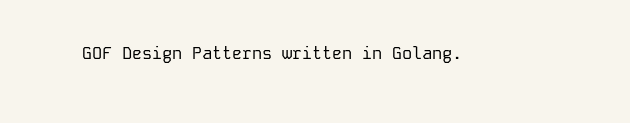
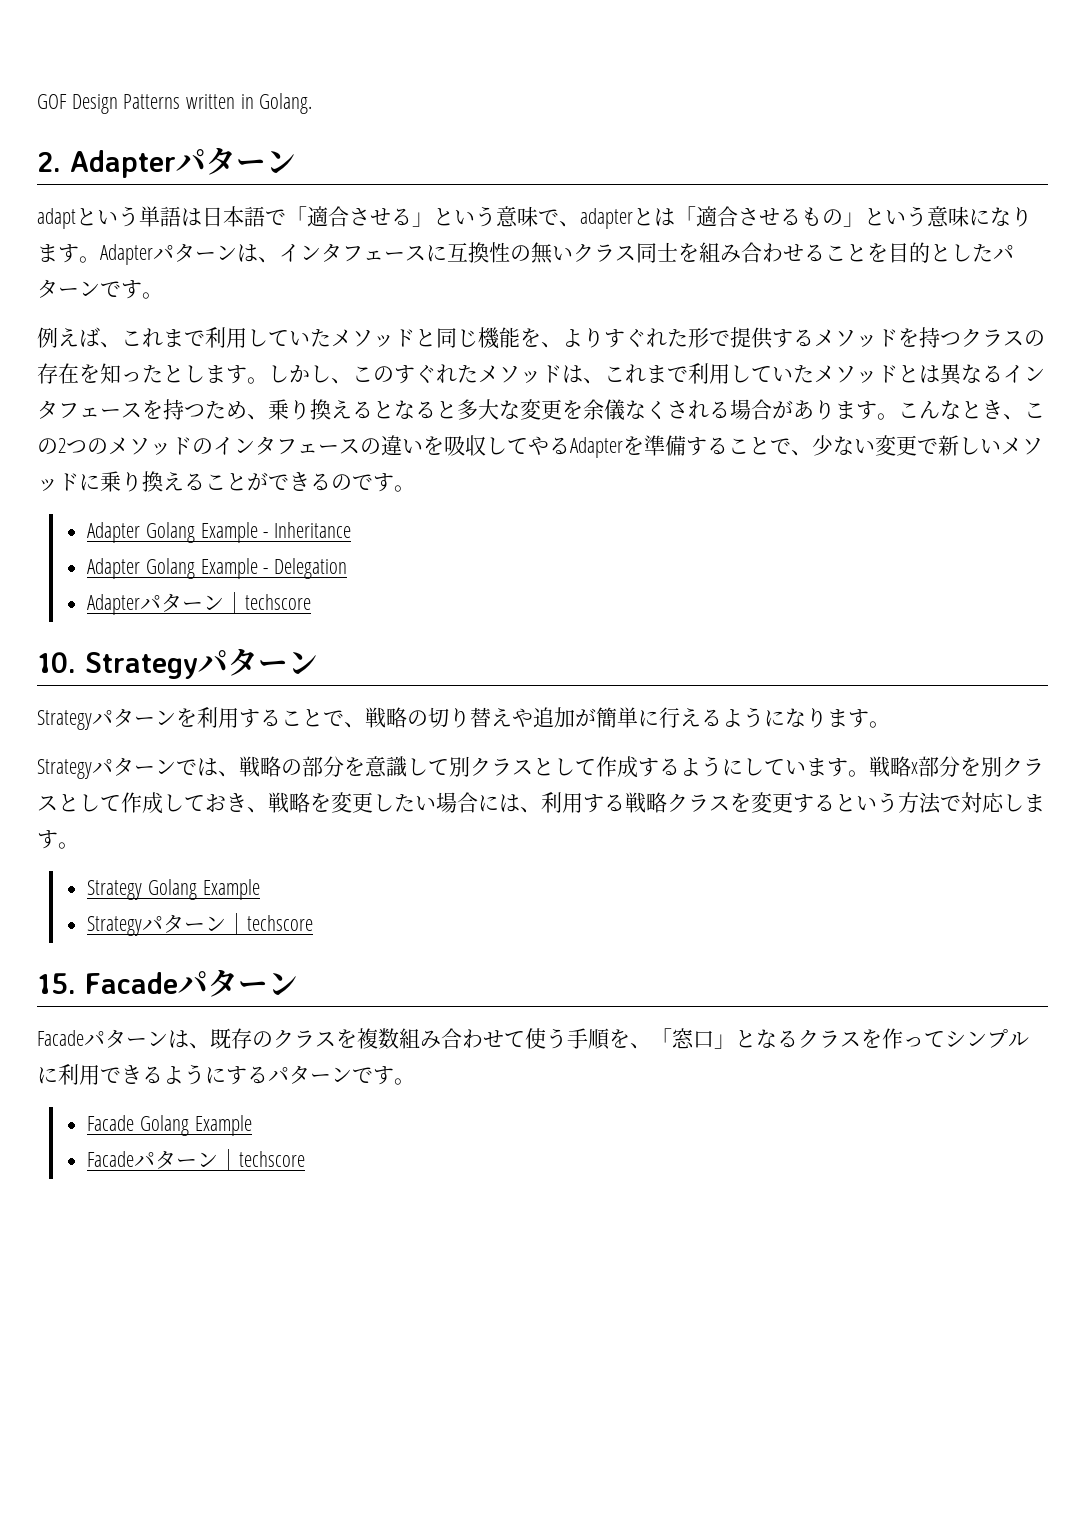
+ 2. Adapterパターン
+ adaptという単語は日本語で「適合させる」という意味で、adapterとは「適合させるもの」という意味になります。Adapterパターンは、インタフェースに互換性の無いクラス同士を組み合わせることを目的としたパターンです。
+ 例えば、これまで利用していたメソッドと同じ機能を、よりすぐれた形で提供するメソッドを持つクラスの存在を知ったとします。しかし、このすぐれたメソッドは、これまで利用していたメソッドとは異なるインタフェースを持つため、乗り換えるとなると多大な変更を余儀なくされる場合があります。こんなとき、この2つのメソッドのインタフェースの違いを吸収してやるAdapterを準備することで、少ない変更で新しいメソッドに乗り換えることができるのです。
+ Adapter Golang Example - Inheritance
+ Adapter Golang Example - Delegation
+ Adapterパターン｜techscore
+ 10. Strategyパターン
+ Strategyパターンを利用することで、戦略の切り替えや追加が簡単に行えるようになります。
+ Strategyパターンでは、戦略の部分を意識して別クラスとして作成するようにしています。戦略x部分を別クラスとして作成しておき、戦略を変更したい場合には、利用する戦略クラスを変更するという方法で対応します。
+ Strategy Golang Example
+ Strategyパターン｜techscore
+ 15. Facadeパターン
+ Facadeパターンは、既存のクラスを複数組み合わせて使う手順を、「窓口」となるクラスを作ってシンプルに利用できるようにするパターンです。
+ Facade Golang Example
+ Facadeパターン｜techscore

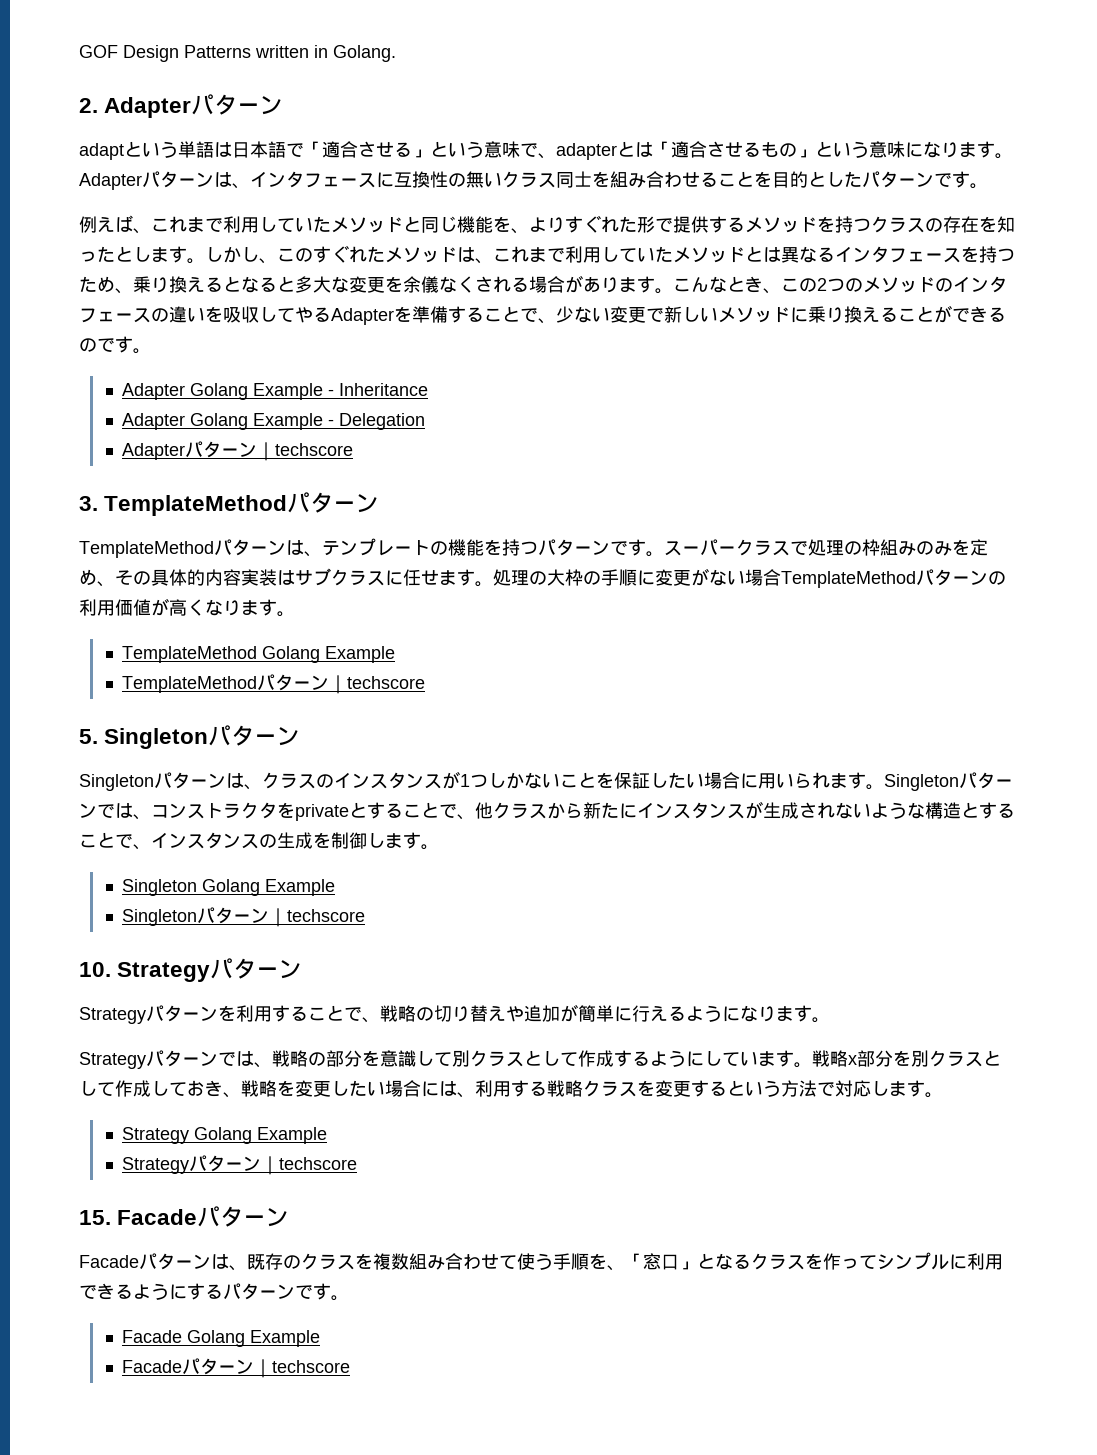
+ 3. TemplateMethodパターン
+ TemplateMethodパターンは、テンプレートの機能を持つパターンです。スーパークラスで処理の枠組みのみを定め、その具体的内容実装はサブクラスに任せます。処理の大枠の手順に変更がない場合TemplateMethodパターンの利用価値が高くなります。
+ TemplateMethod Golang Example
+ TemplateMethodパターン｜techscore
+ 5. Singletonパターン
+ Singletonパターンは、クラスのインスタンスが1つしかないことを保証したい場合に用いられます。Singletonパターンでは、コンストラクタをprivateとすることで、他クラスから新たにインスタンスが生成されないような構造とすることで、インスタンスの生成を制御します。
+ Singleton Golang Example
+ Singletonパターン｜techscore

